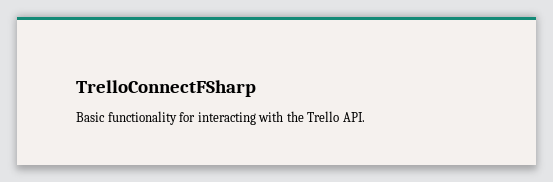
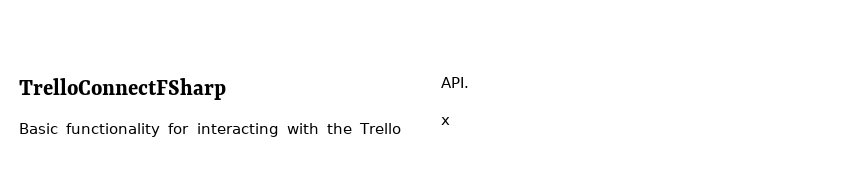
+ x

